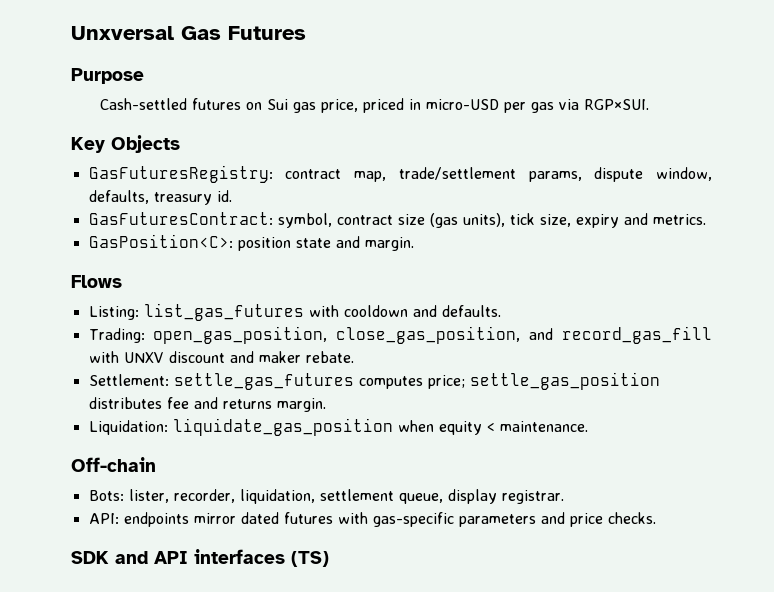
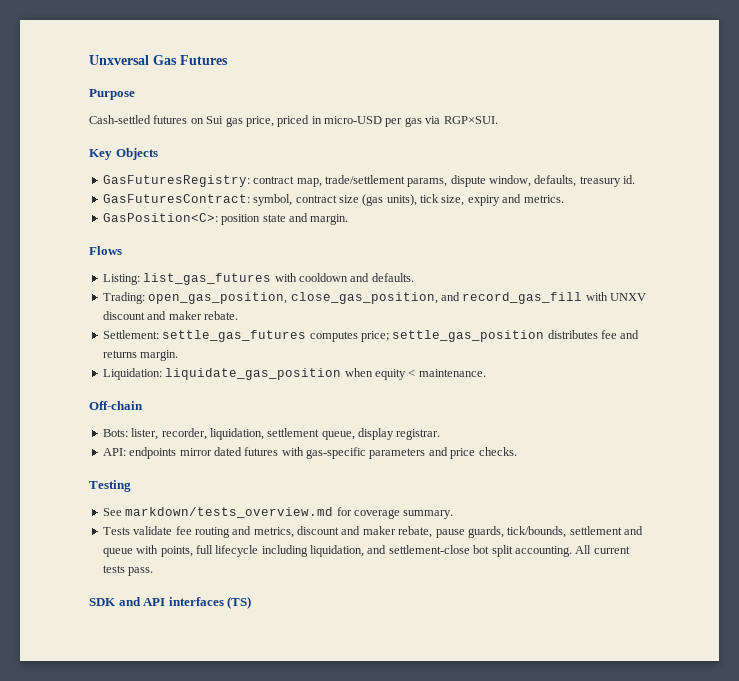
+ Testing
+ See markdown/tests_overview.md for coverage summary.
+ Tests validate fee routing and metrics, discount and maker rebate, pause guards, tick/bounds, settlement and queue with points, full lifecycle including liquidation, and settlement-close bot split accounting. All current tests pass.

